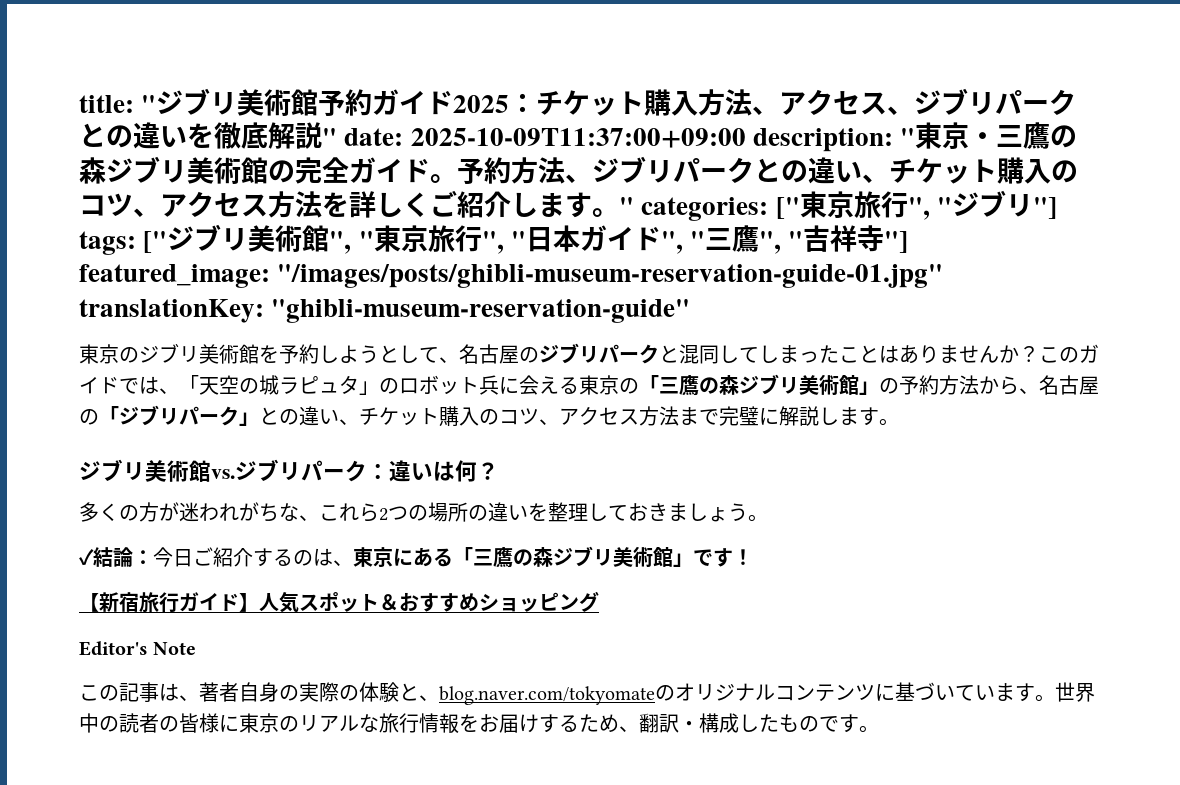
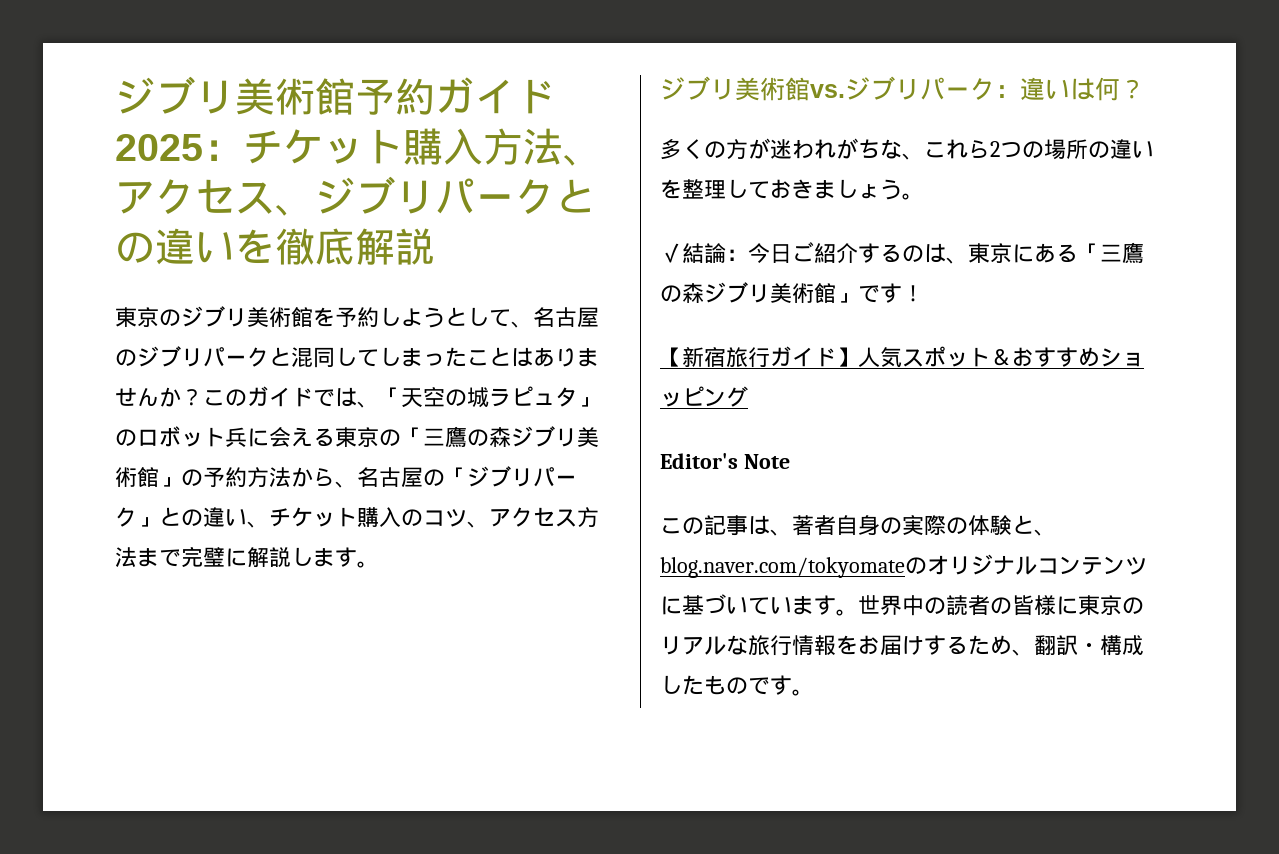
- title: "ジブリ美術館予約ガイド2025：チケット購入方法、アクセス、ジブリパークとの違いを徹底解説" date: 2025-10-09T11:37:00+09:00 description: "東京・三鷹の森ジブリ美術館の完全ガイド。予約方法、ジブリパークとの違い、チケット購入のコツ、アクセス方法を詳しくご紹介します。" categories: ["東京旅行", "ジブリ"] tags: ["ジブリ美術館", "東京旅行", "日本ガイド", "三鷹", "吉祥寺"] featured_image: "/images/posts/ghibli-museum-reservation-guide-01.jpg" translationKey: "ghibli-museum-reservation-guide"
+ ジブリ美術館予約ガイド2025：チケット購入方法、アクセス、ジブリパークとの違いを徹底解説

